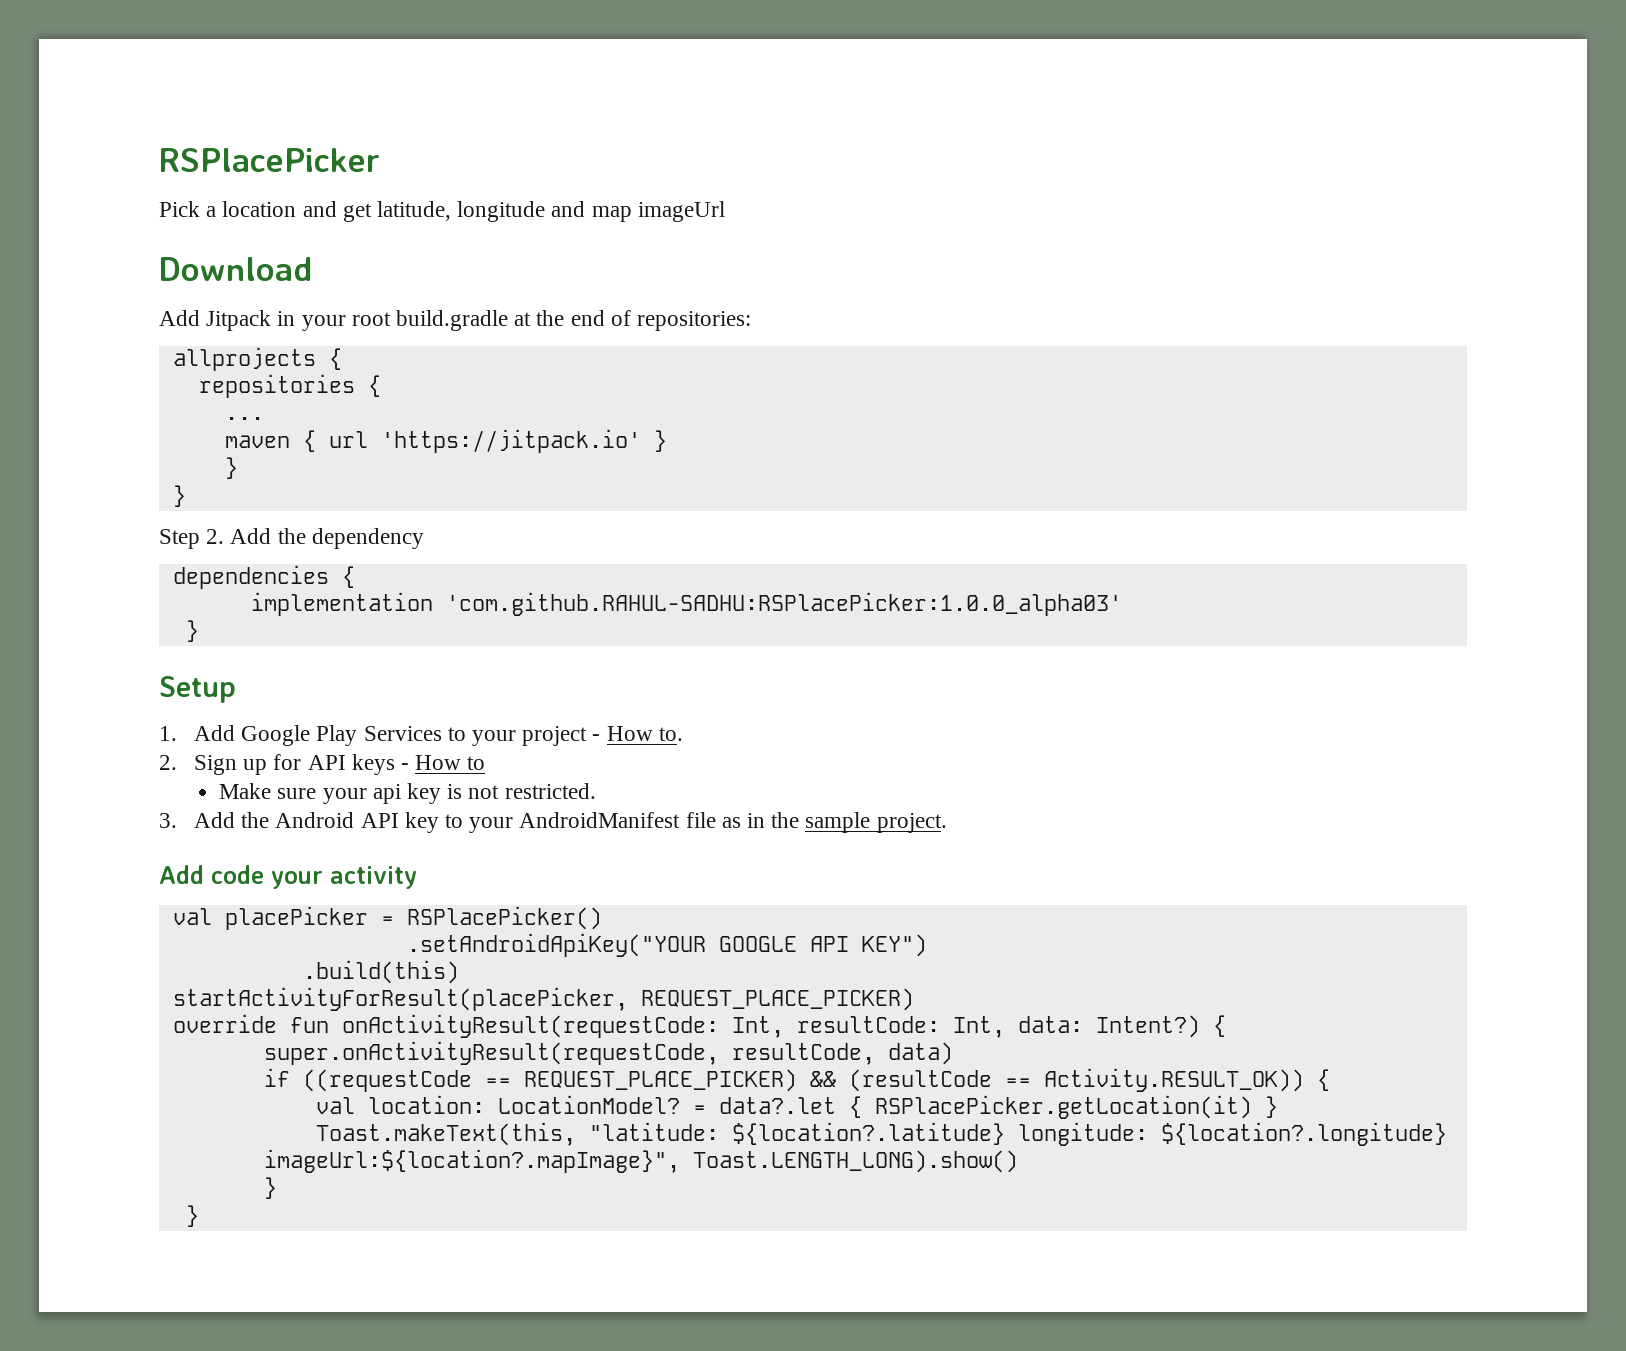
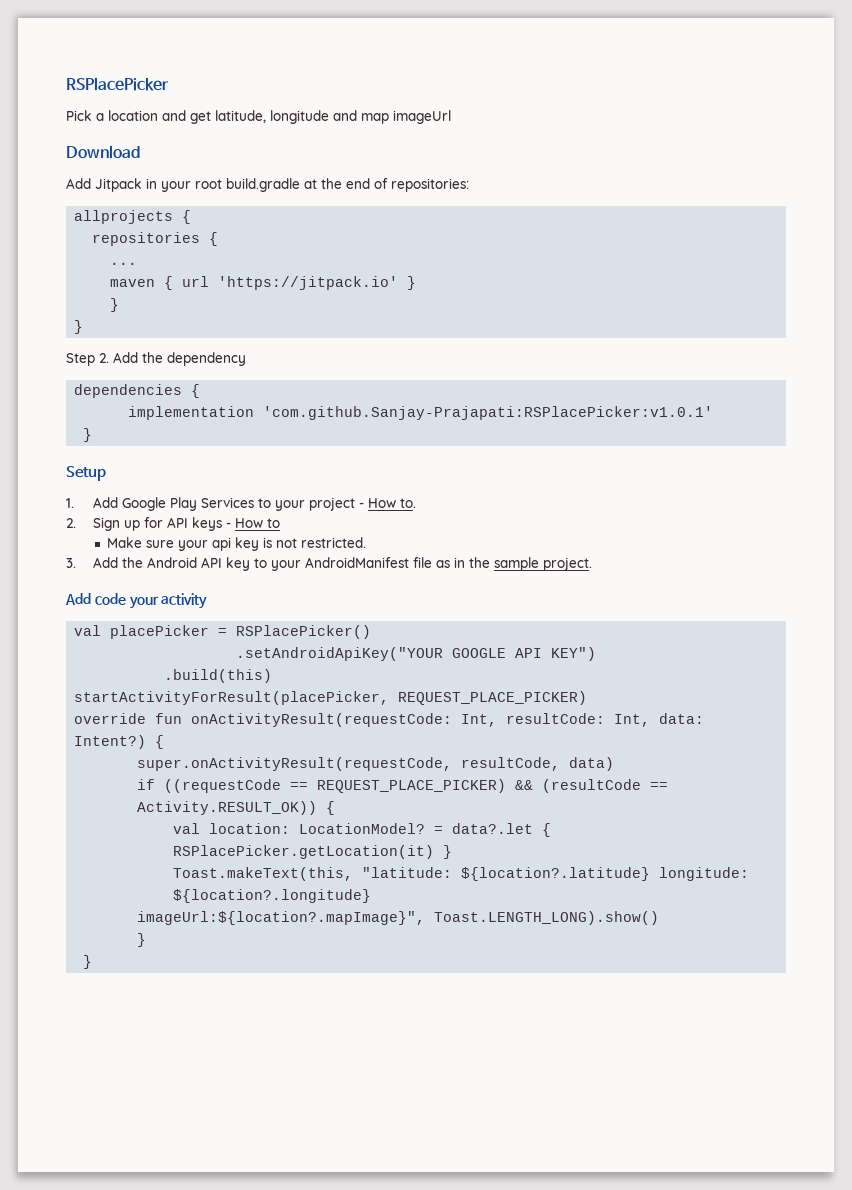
- implementation 'com.github.RAHUL-SADHU:RSPlacePicker:1.0.0_alpha03'
+ implementation 'com.github.Sanjay-Prajapati:RSPlacePicker:v1.0.1'

